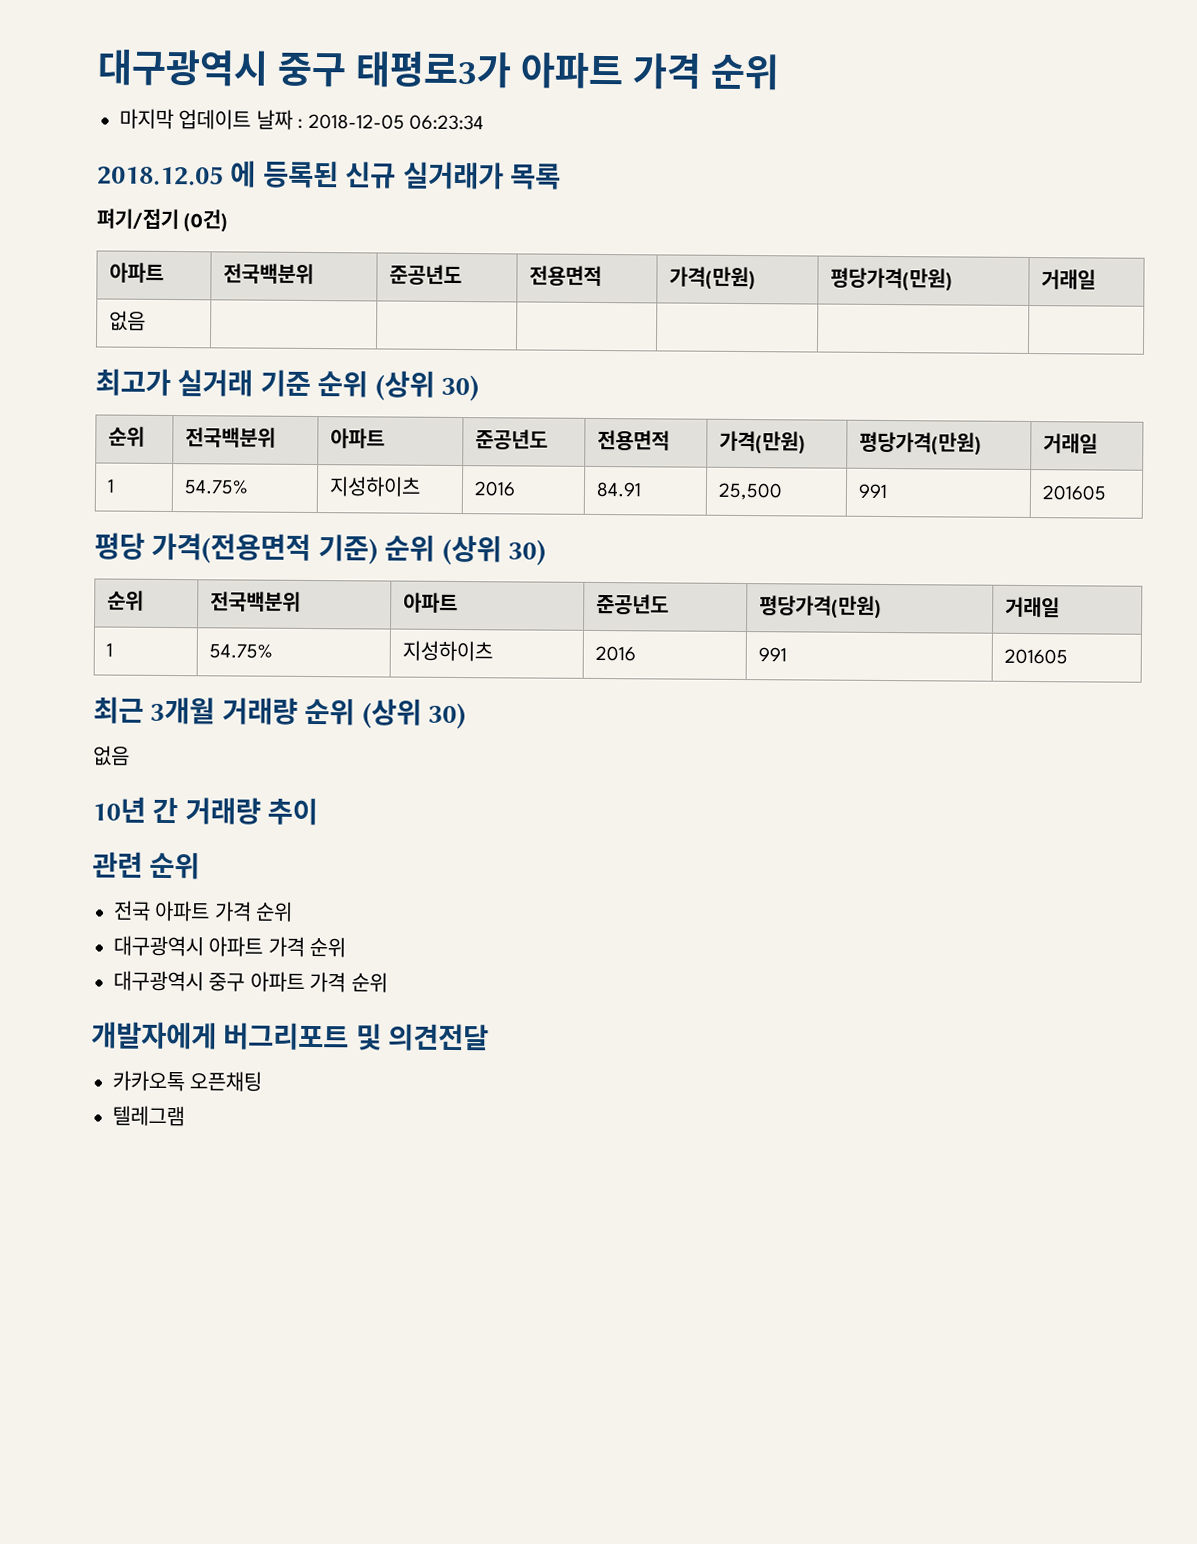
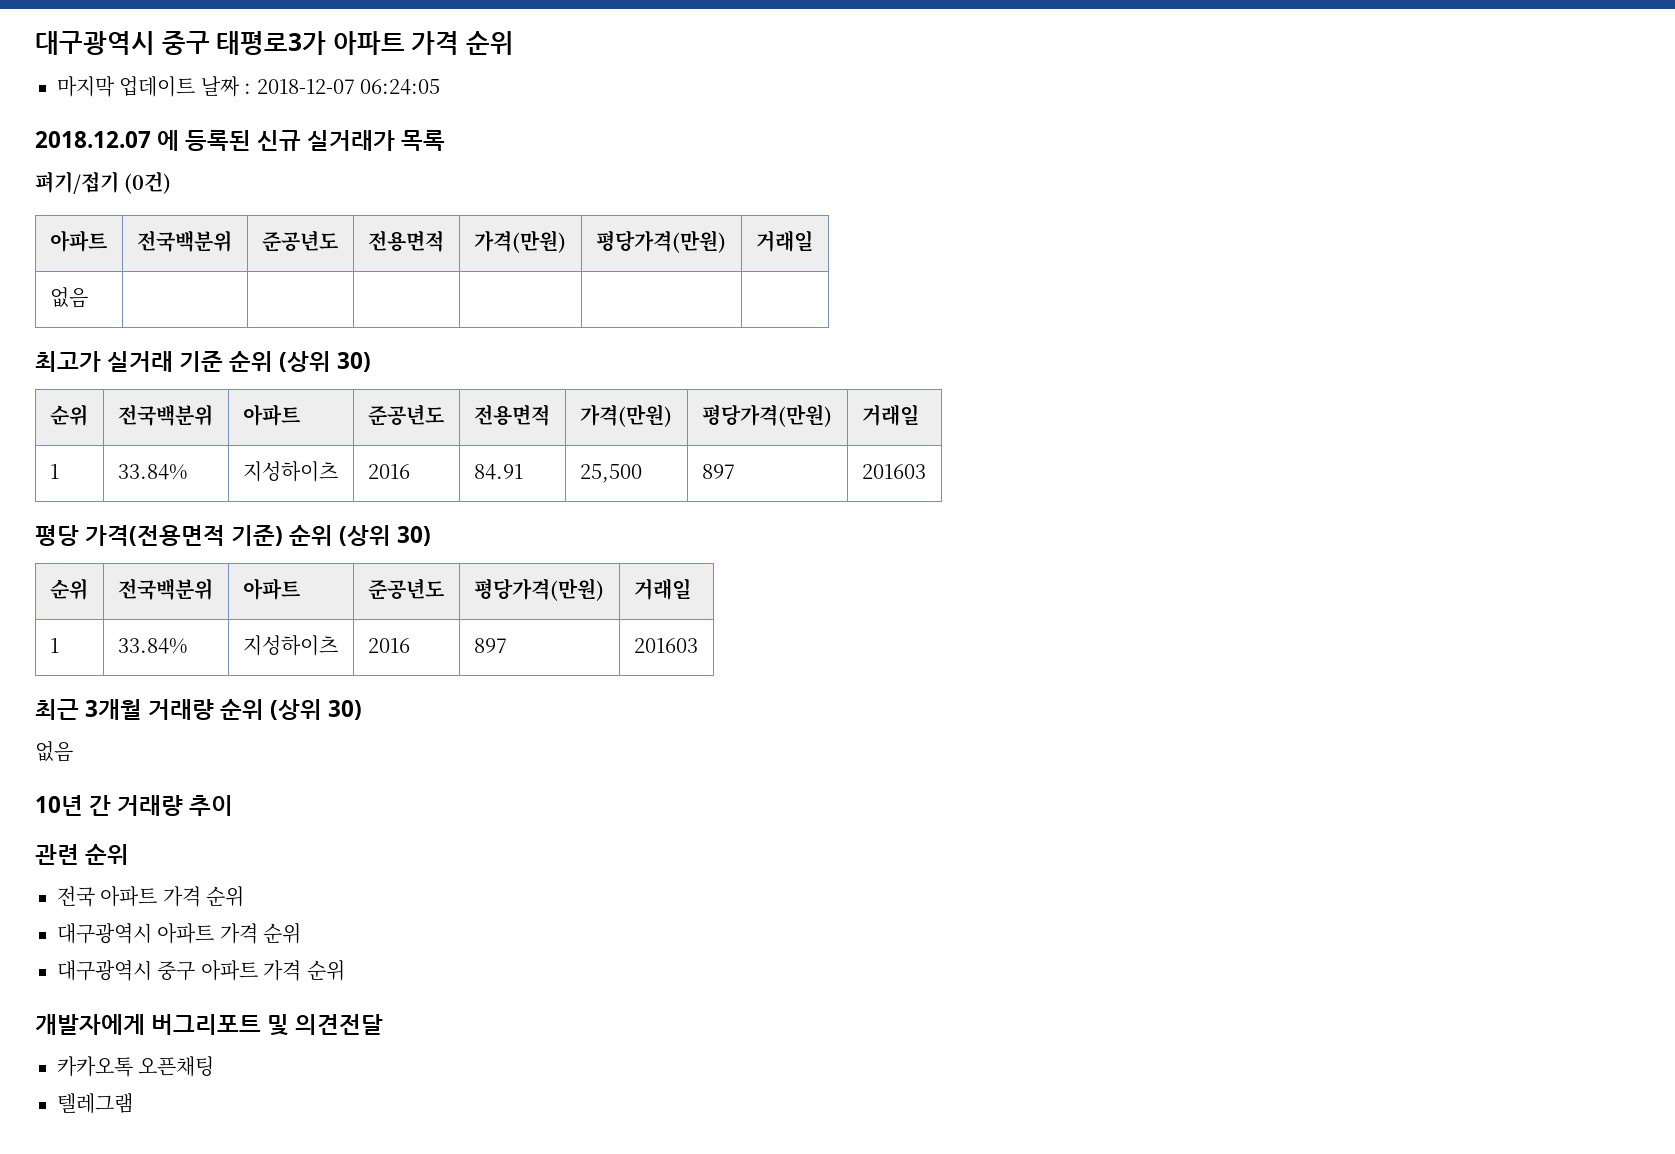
- 마지막 업데이트 날짜 : 2018-12-05 06:23:34
- 2018.12.05 에 등록된 신규 실거래가 목록
+ 마지막 업데이트 날짜 : 2018-12-07 06:24:05
+ 2018.12.07 에 등록된 신규 실거래가 목록
- 1 | 54.75% | 지성하이츠 | 2016 | 84.91 | 25,500 | 991 | 201605
+ 1 | 33.84% | 지성하이츠 | 2016 | 84.91 | 25,500 | 897 | 201603
- 1 | 54.75% | 지성하이츠 | 2016 | 991 | 201605
+ 1 | 33.84% | 지성하이츠 | 2016 | 897 | 201603

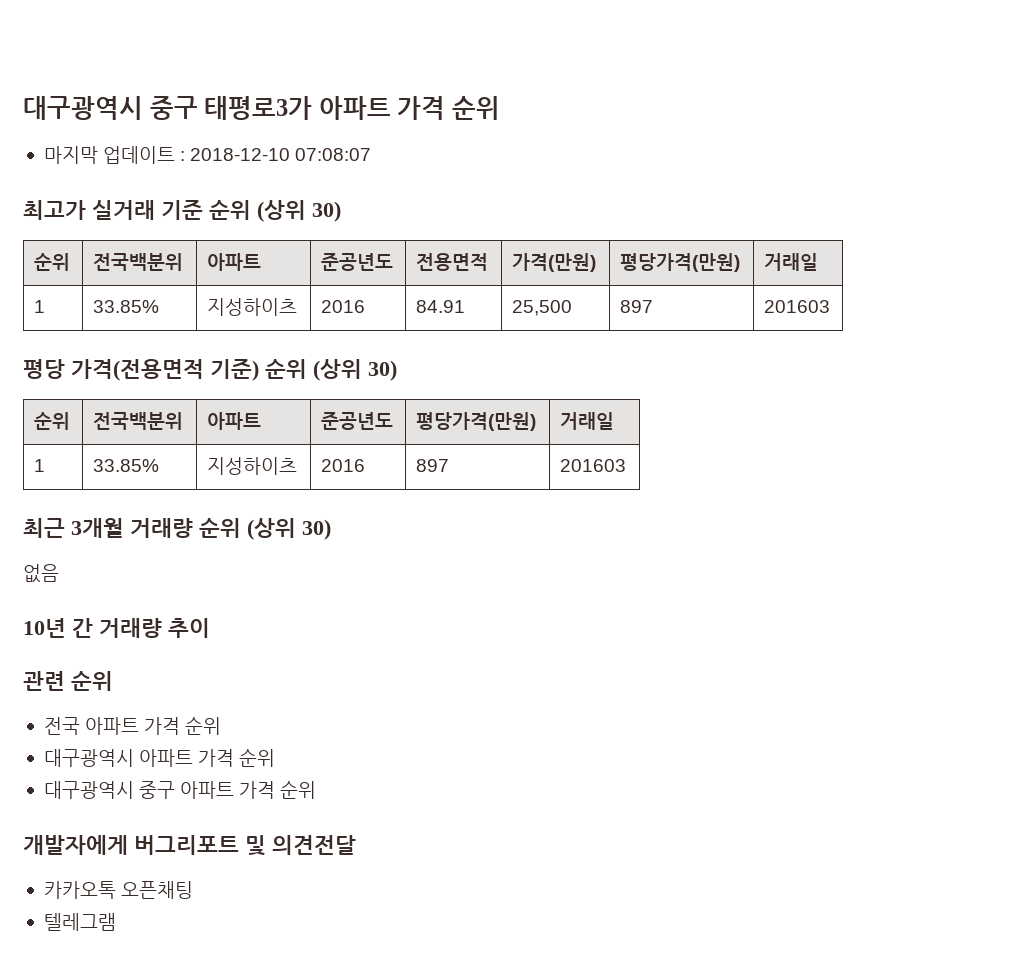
- 마지막 업데이트 날짜 : 2018-12-07 06:24:05
- 2018.12.07 에 등록된 신규 실거래가 목록
- 펴기/접기 (0건)
- 아파트 | 전국백분위 | 준공년도 | 전용면적 | 가격(만원) | 평당가격(만원) | 거래일
- 없음 | | | | | |
+ 마지막 업데이트 : 2018-12-10 07:08:07
- 1 | 33.84% | 지성하이츠 | 2016 | 84.91 | 25,500 | 897 | 201603
+ 1 | 33.85% | 지성하이츠 | 2016 | 84.91 | 25,500 | 897 | 201603
- 1 | 33.84% | 지성하이츠 | 2016 | 897 | 201603
+ 1 | 33.85% | 지성하이츠 | 2016 | 897 | 201603

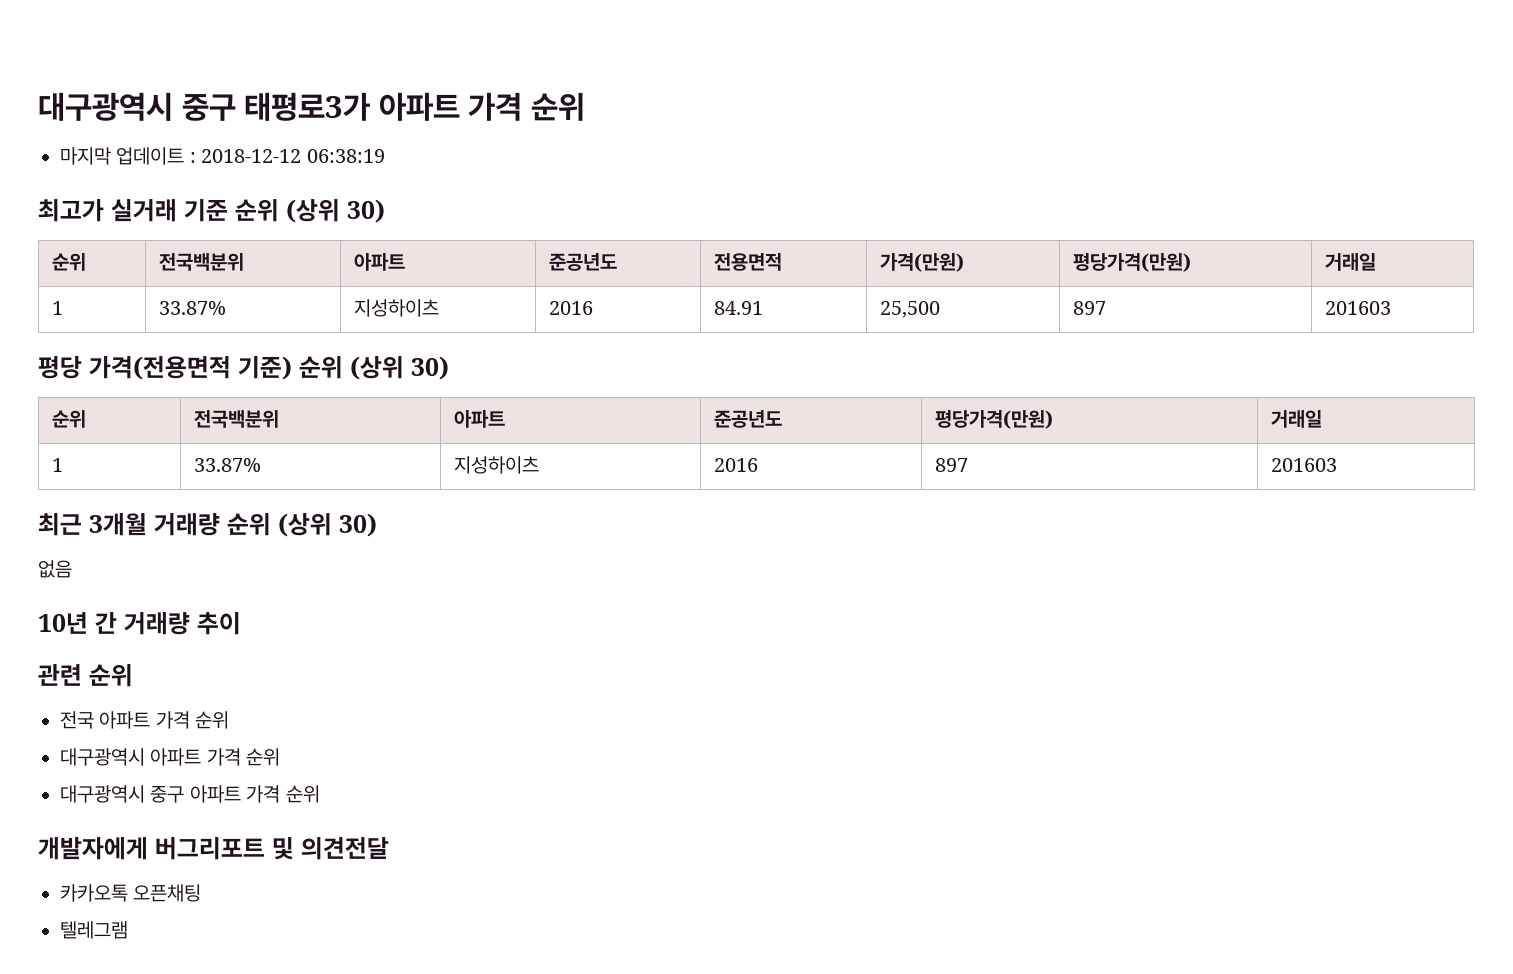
- 마지막 업데이트 : 2018-12-10 07:08:07
+ 마지막 업데이트 : 2018-12-12 06:38:19
- 1 | 33.85% | 지성하이츠 | 2016 | 84.91 | 25,500 | 897 | 201603
+ 1 | 33.87% | 지성하이츠 | 2016 | 84.91 | 25,500 | 897 | 201603
- 1 | 33.85% | 지성하이츠 | 2016 | 897 | 201603
+ 1 | 33.87% | 지성하이츠 | 2016 | 897 | 201603

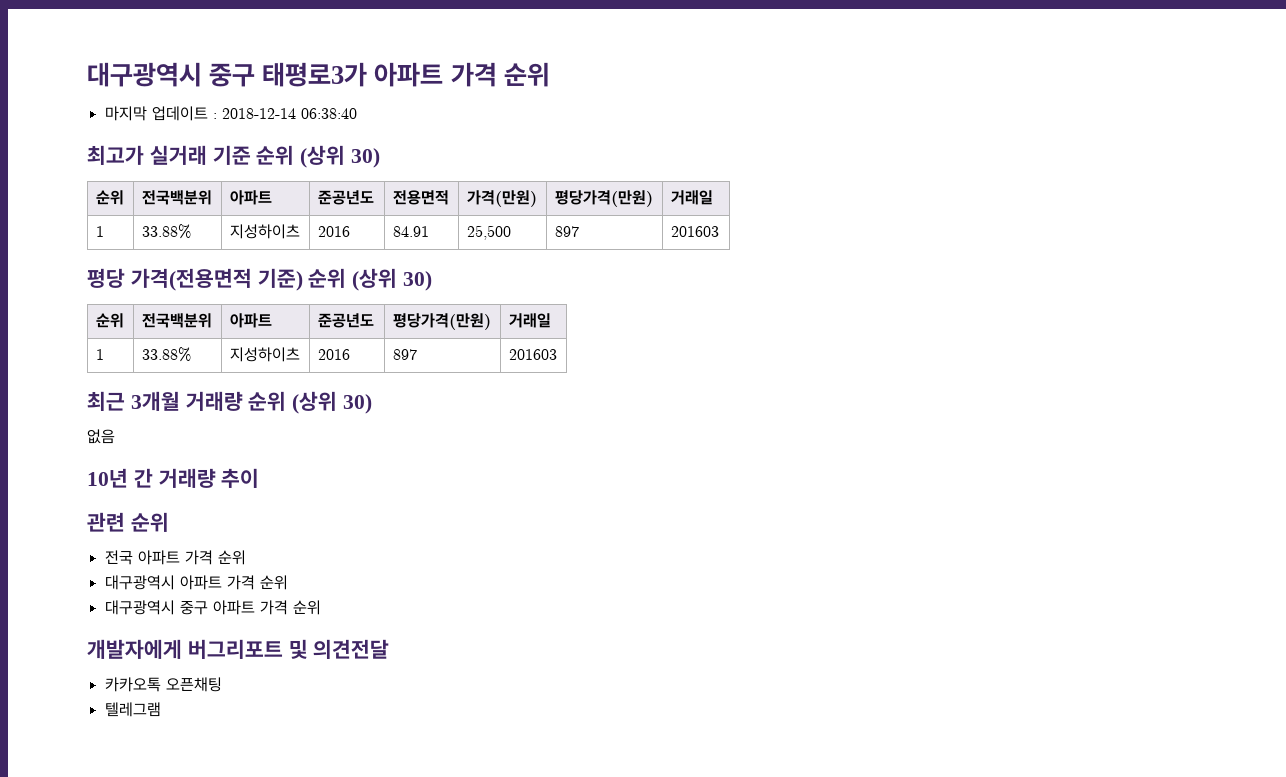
- 마지막 업데이트 : 2018-12-12 06:38:19
+ 마지막 업데이트 : 2018-12-14 06:38:40
- 1 | 33.87% | 지성하이츠 | 2016 | 84.91 | 25,500 | 897 | 201603
+ 1 | 33.88% | 지성하이츠 | 2016 | 84.91 | 25,500 | 897 | 201603
- 1 | 33.87% | 지성하이츠 | 2016 | 897 | 201603
+ 1 | 33.88% | 지성하이츠 | 2016 | 897 | 201603

